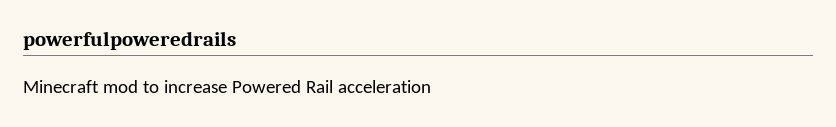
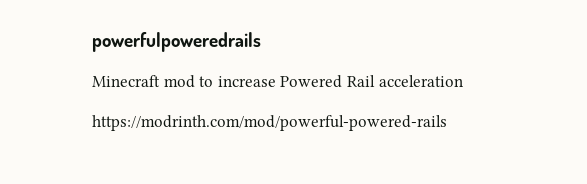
+ https://modrinth.com/mod/powerful-powered-rails

